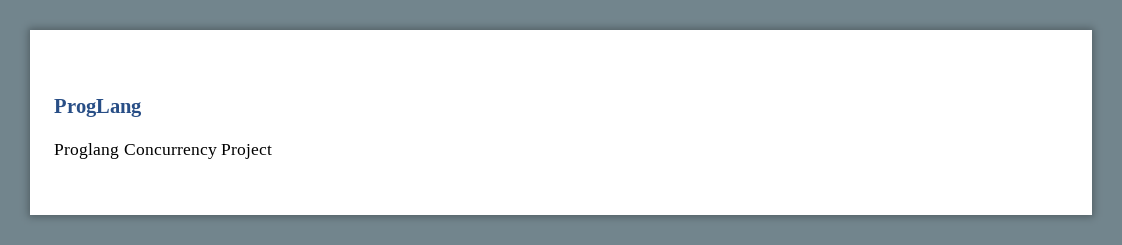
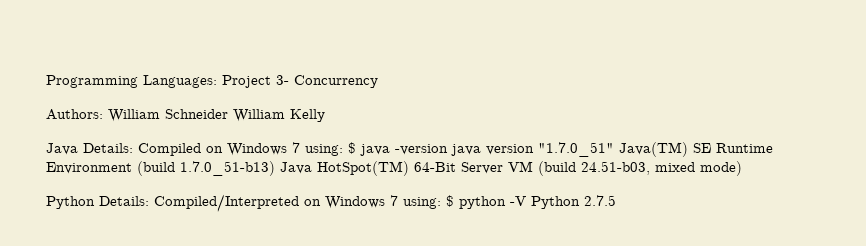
- ProgLang
- Proglang Concurrency Project
+ Programming Languages: Project 3- Concurrency
+ Authors: William Schneider William Kelly
+ Java Details: Compiled on Windows 7 using: $ java -version java version "1.7.0_51" Java(TM) SE Runtime Environment (build 1.7.0_51-b13) Java HotSpot(TM) 64-Bit Server VM (build 24.51-b03, mixed mode)
+ Python Details: Compiled/Interpreted on Windows 7 using: $ python -V Python 2.7.5

